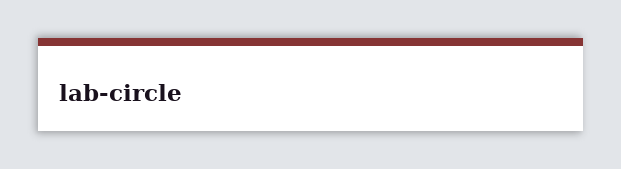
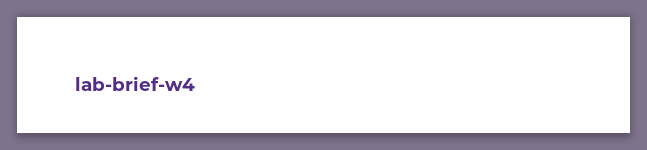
- lab-circle
+ lab-brief-w4

